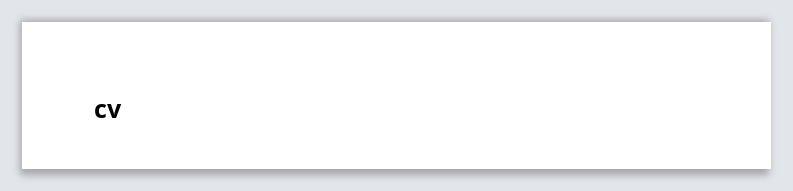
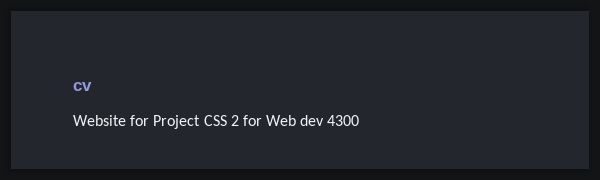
+ Website for Project CSS 2 for Web dev 4300

